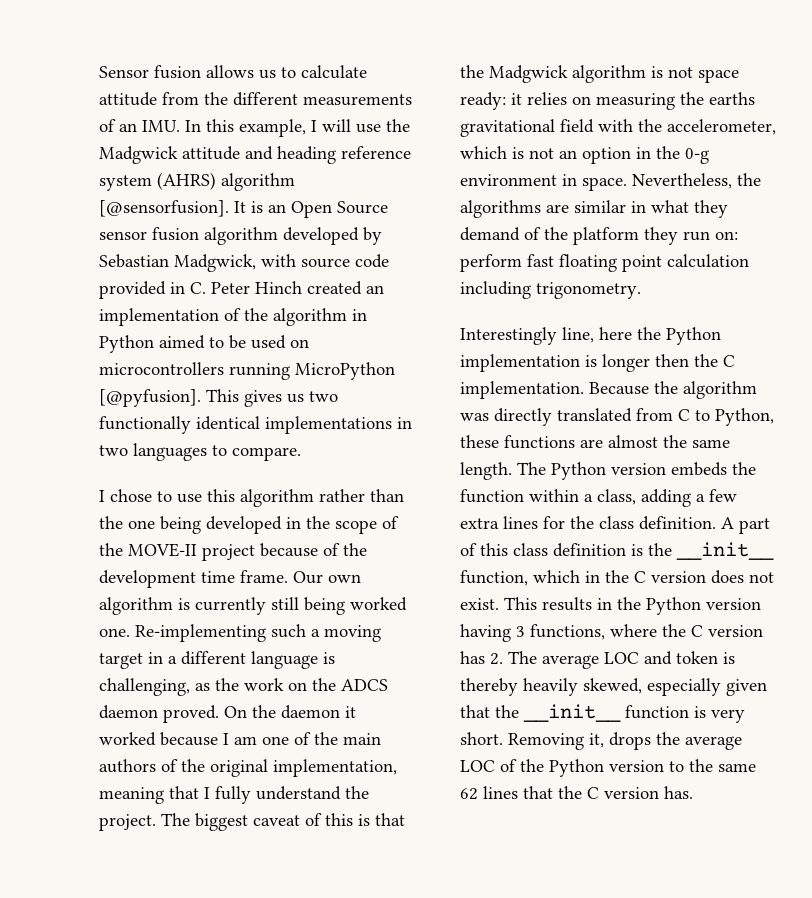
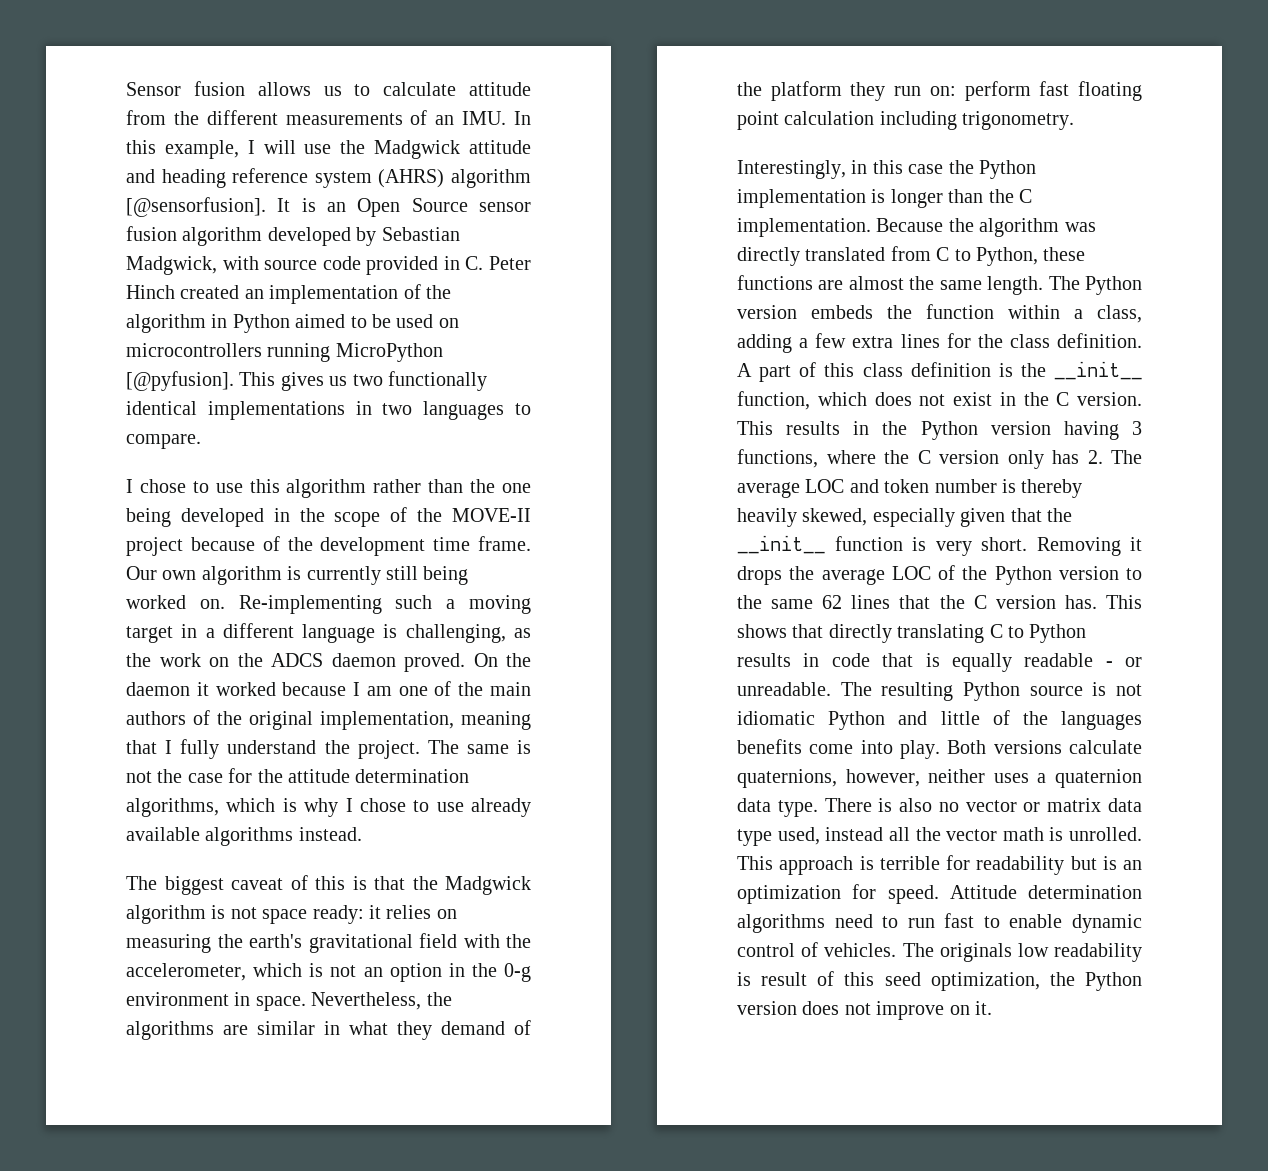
- Our own algorithm is currently still being worked one.
+ Our own algorithm is currently still being worked on.
- The biggest caveat of this is that the Madgwick algorithm is not space ready: it relies on measuring the earths gravitational field with the accelerometer, which is not an option in the 0-g environment in space.
+ The same is not the case for the attitude determination algorithms, which is why I chose to use already available algorithms instead.
+ The biggest caveat of this is that the Madgwick algorithm is not space ready: it relies on measuring the earth's gravitational field with the accelerometer, which is not an option in the 0-g environment in space.
- Interestingly line, here the Python implementation is longer then the C implementation.
+ Interestingly, in this case the Python implementation is longer than the C implementation.
- A part of this class definition is the __init__ function, which in the C version does not exist.
+ A part of this class definition is the __init__ function, which does not exist in the C version.
- This results in the Python version having 3 functions, where the C version has 2. The average LOC and token is thereby heavily skewed, especially given that the __init__ function is very short.
+ This results in the Python version having 3 functions, where the C version only has 2. The average LOC and token number is thereby heavily skewed, especially given that the __init__ function is very short.
- Removing it, drops the average LOC of the Python version to the same 62 lines that the C version has.
+ Removing it drops the average LOC of the Python version to the same 62 lines that the C version has.
+ This shows that directly translating C to Python results in code that is equally readable - or unreadable. The resulting Python source is not idiomatic Python and little of the languages benefits come into play. Both versions calculate quaternions, however, neither uses a quaternion data type. There is also no vector or matrix data type used, instead all the vector math is unrolled. This approach is terrible for readability but is an optimization for speed. Attitude determination algorithms need to run fast to enable dynamic control of vehicles. The originals low readability is result of this seed optimization, the Python version does not improve on it.

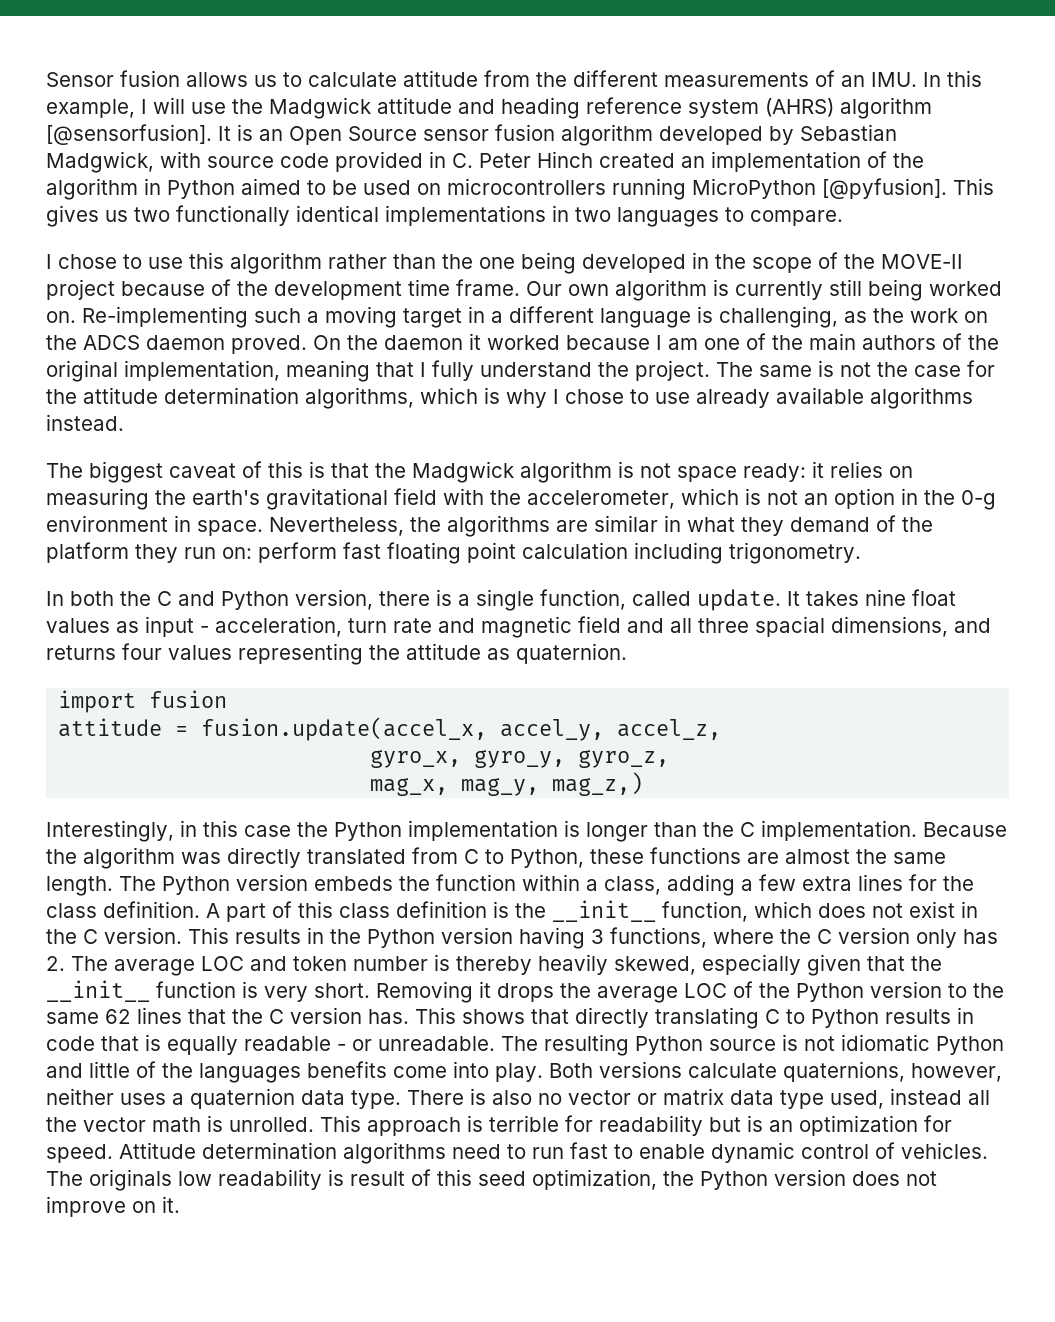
+ In both the C and Python version, there is a single function, called update. It takes nine float values as input - acceleration, turn rate and magnetic field and all three spacial dimensions, and returns four values representing the attitude as quaternion.
+ import fusion
+ attitude = fusion.update(accel_x, accel_y, accel_z,
+ gyro_x, gyro_y, gyro_z,
+ mag_x, mag_y, mag_z,)

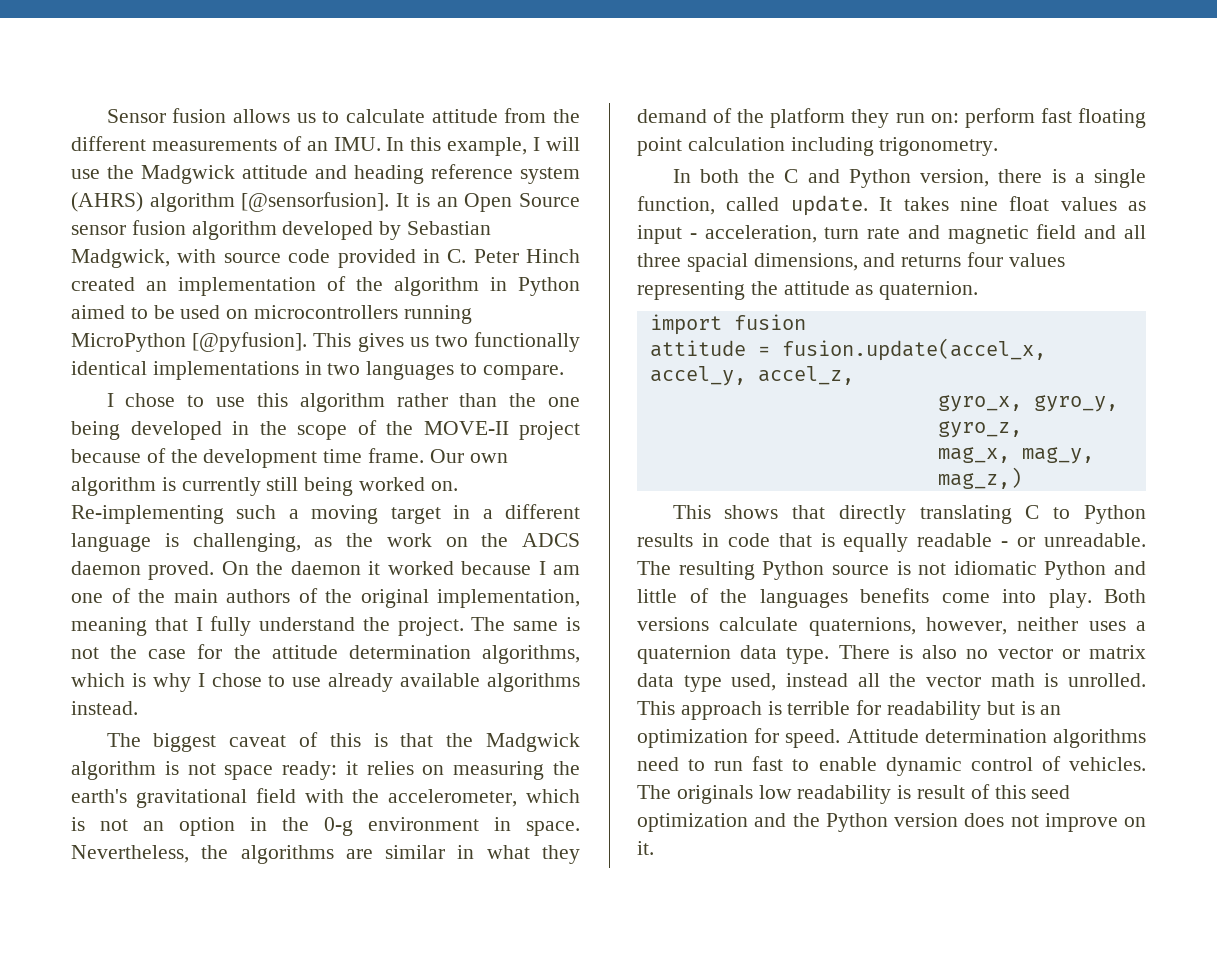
- Interestingly, in this case the Python implementation is longer than the C implementation. Because the algorithm was directly translated from C to Python, these functions are almost the same length. The Python version embeds the function within a class, adding a few extra lines for the class definition. A part of this class definition is the __init__ function, which does not exist in the C version. This results in the Python version having 3 functions, where the C version only has 2. The average LOC and token number is thereby heavily skewed, especially given that the __init__ function is very short. Removing it drops the average LOC of the Python version to the same 62 lines that the C version has.
- The originals low readability is result of this seed optimization, the Python version does not improve on it.
+ The originals low readability is result of this seed optimization and the Python version does not improve on it.

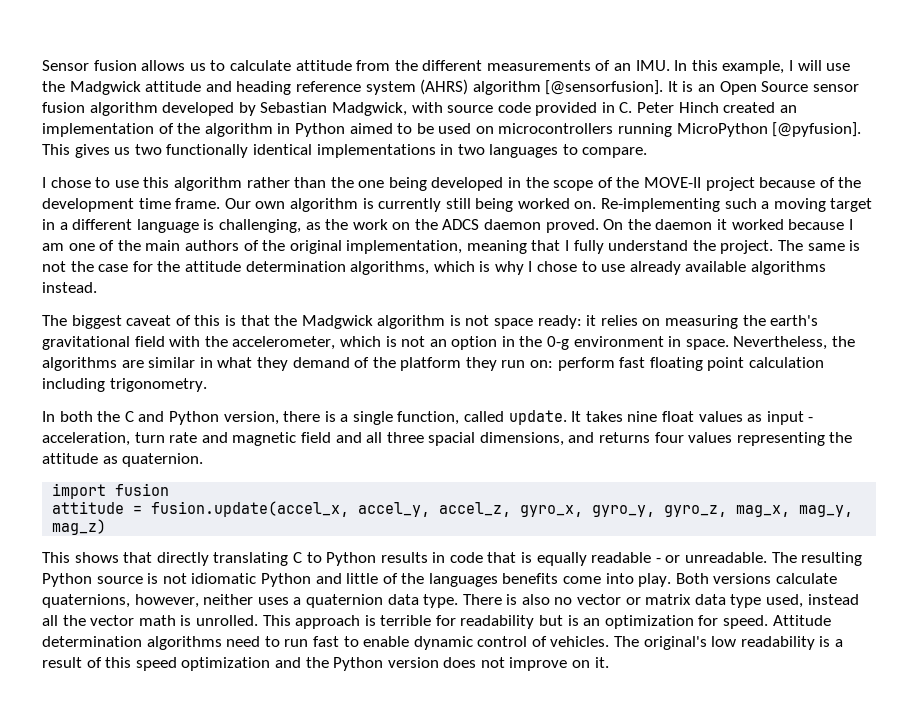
- attitude = fusion.update(accel_x, accel_y, accel_z,
- gyro_x, gyro_y, gyro_z,
- mag_x, mag_y, mag_z,)
+ attitude = fusion.update(accel_x, accel_y, accel_z, gyro_x, gyro_y, gyro_z, mag_x, mag_y, mag_z)
- The originals low readability is result of this seed optimization and the Python version does not improve on it.
+ The original's low readability is a result of this speed optimization and the Python version does not improve on it.

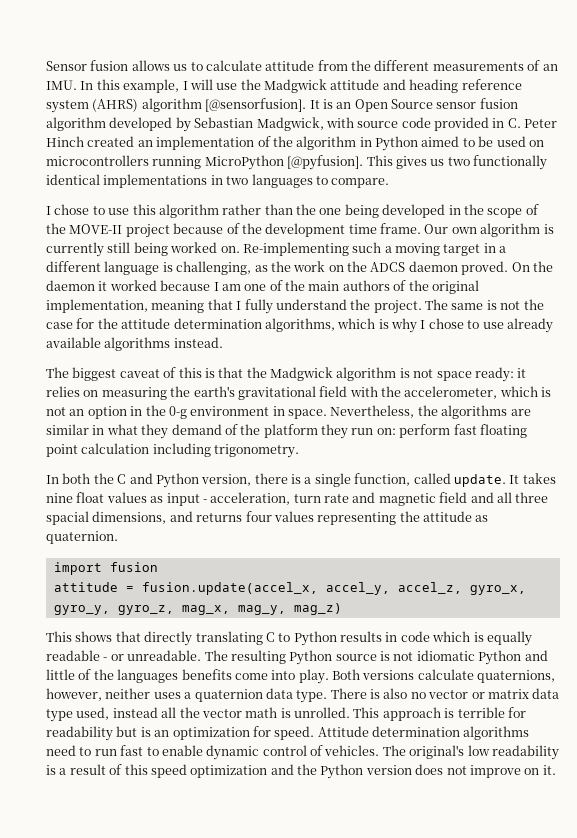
- This shows that directly translating C to Python results in code that is equally readable - or unreadable.
+ This shows that directly translating C to Python results in code which is equally readable - or unreadable.

